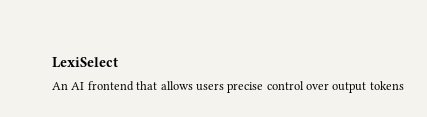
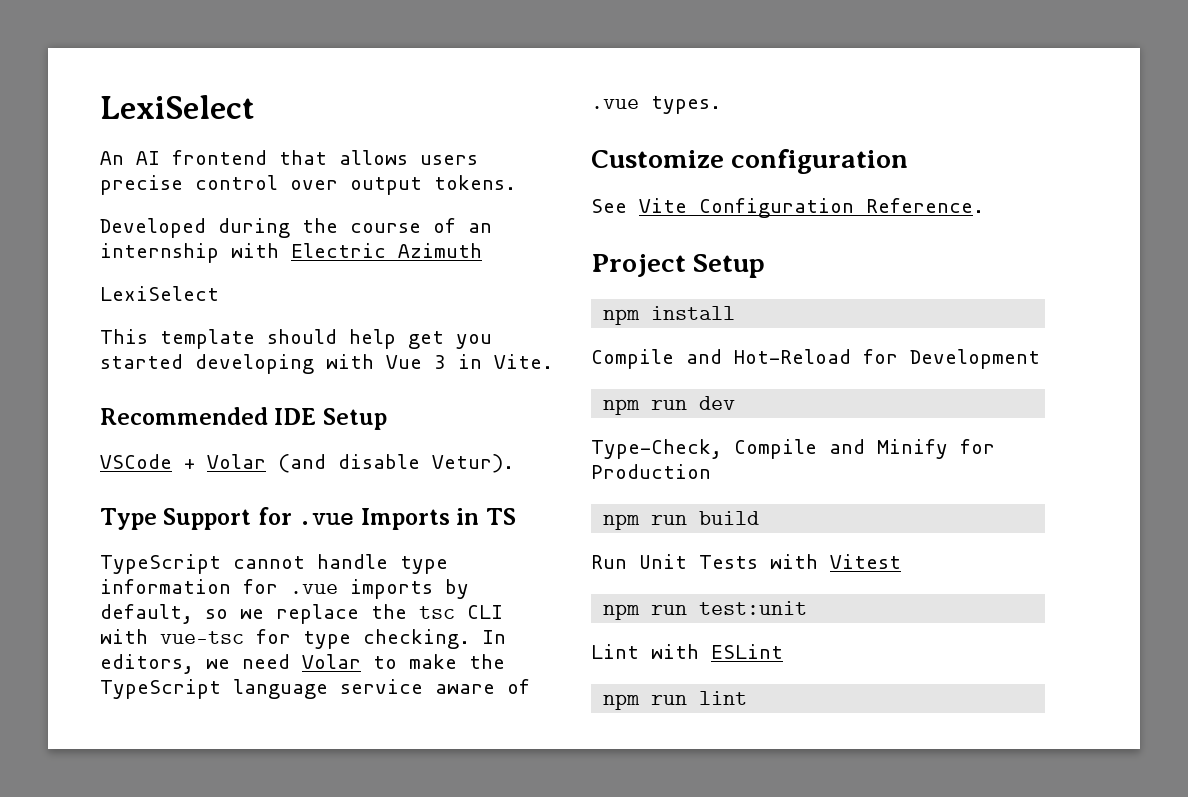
- An AI frontend that allows users precise control over output tokens
+ An AI frontend that allows users precise control over output tokens.
+ Developed during the course of an internship with Electric Azimuth
+ LexiSelect
+ This template should help get you started developing with Vue 3 in Vite.
+ Recommended IDE Setup
+ VSCode + Volar (and disable Vetur).
+ Type Support for .vue Imports in TS
+ TypeScript cannot handle type information for .vue imports by default, so we replace the tsc CLI with vue-tsc for type checking. In editors, we need Volar to make the TypeScript language service aware of .vue types.
+ Customize configuration
+ See Vite Configuration Reference.
+ Project Setup
+ npm install
+ Compile and Hot-Reload for Development
+ npm run dev
+ Type-Check, Compile and Minify for Production
+ npm run build
+ Run Unit Tests with Vitest
+ npm run test:unit
+ Lint with ESLint
+ npm run lint

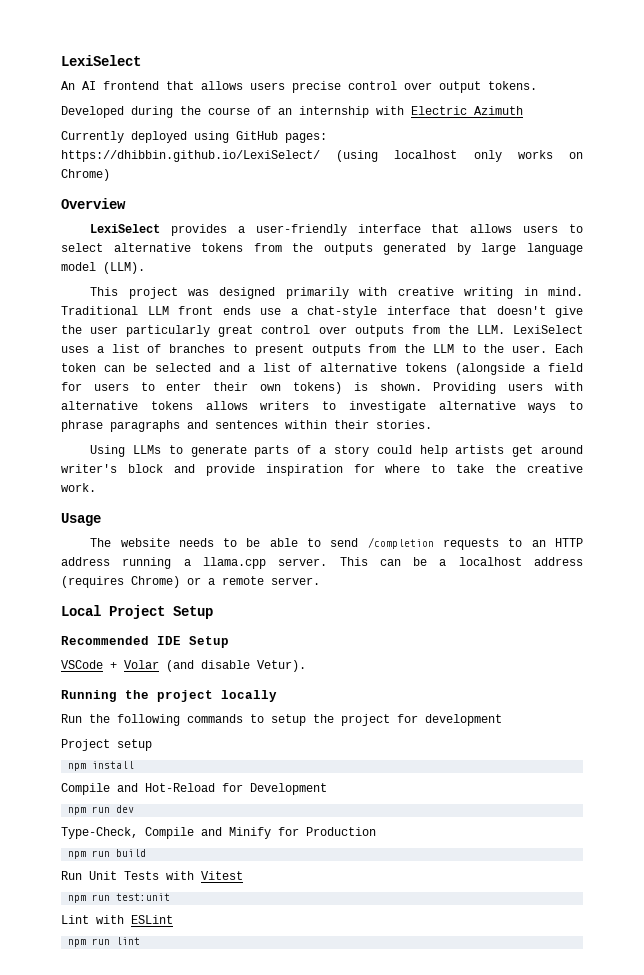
  Developed during the course of an internship with Electric Azimuth
- LexiSelect
- This template should help get you started developing with Vue 3 in Vite.
+ Currently deployed using GitHub pages: https://dhibbin.github.io/LexiSelect/ (using localhost only works on Chrome)
+ Overview
+ LexiSelect provides a user-friendly interface that allows users to select alternative tokens from the outputs generated by large language model (LLM).
+ This project was designed primarily with creative writing in mind. Traditional LLM front ends use a chat-style interface that doesn't give the user particularly great control over outputs from the LLM. LexiSelect uses a list of branches to present outputs from the LLM to the user. Each token can be selected and a list of alternative tokens (alongside a field for users to enter their own tokens) is shown. Providing users with alternative tokens allows writers to investigate alternative ways to phrase paragraphs and sentences within their stories.
+ Using LLMs to generate parts of a story could help artists get around writer's block and provide inspiration for where to take the creative work.
+ Usage
+ The website needs to be able to send /completion requests to an HTTP address running a llama.cpp server. This can be a localhost address (requires Chrome) or a remote server.
+ Local Project Setup
- Type Support for .vue Imports in TS
- TypeScript cannot handle type information for .vue imports by default, so we replace the tsc CLI with vue-tsc for type checking. In editors, we need Volar to make the TypeScript language service aware of .vue types.
- Customize configuration
- See Vite Configuration Reference.
- Project Setup
+ Running the project locally
+ Run the following commands to setup the project for development
+ Project setup

